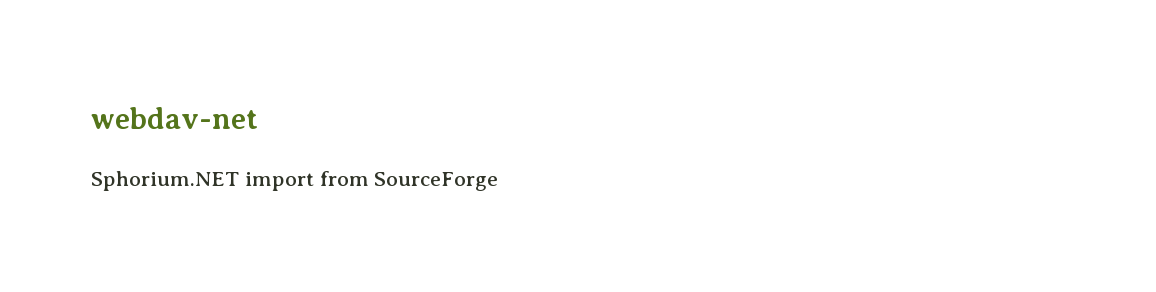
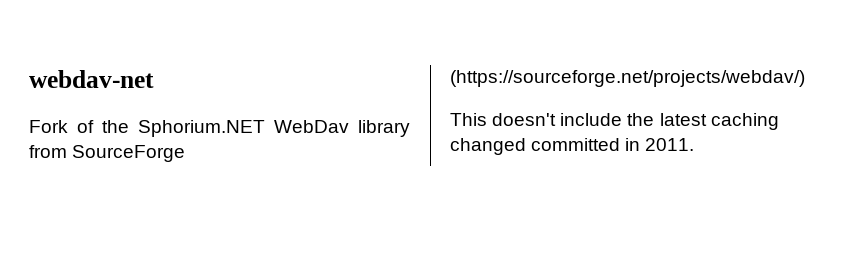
- Sphorium.NET import from SourceForge
+ Fork of the Sphorium.NET WebDav library from SourceForge (https://sourceforge.net/projects/webdav/)
+ This doesn't include the latest caching changed committed in 2011.

